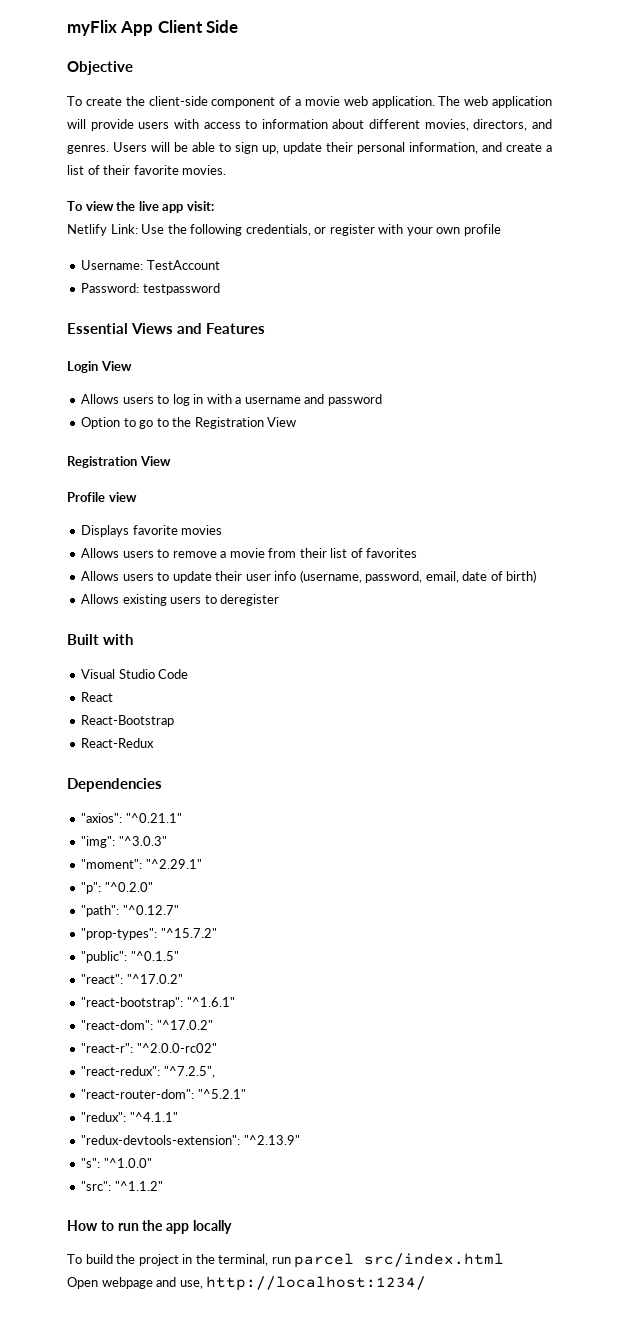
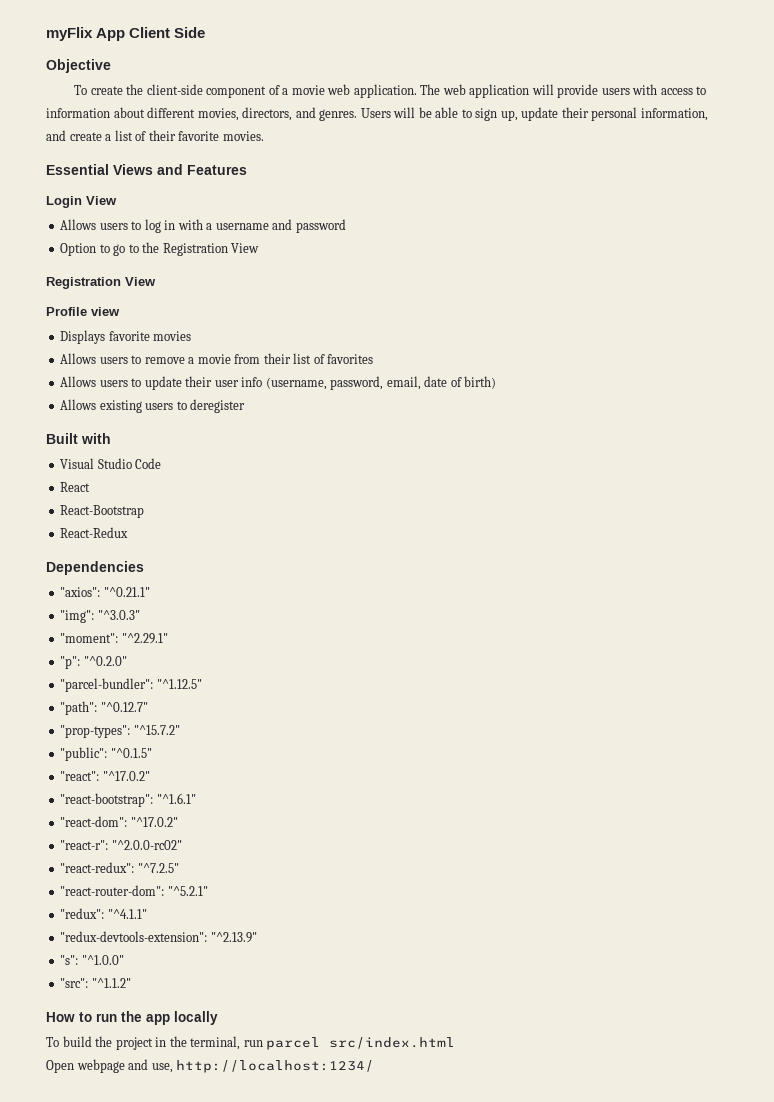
- To view the live app visit:
- Netlify Link: Use the following credentials, or register with your own profile
- Username: TestAccount
- Password: testpassword
+ "parcel-bundler": "^1.12.5"
- "react-redux": "^7.2.5",
+ "react-redux": "^7.2.5"

